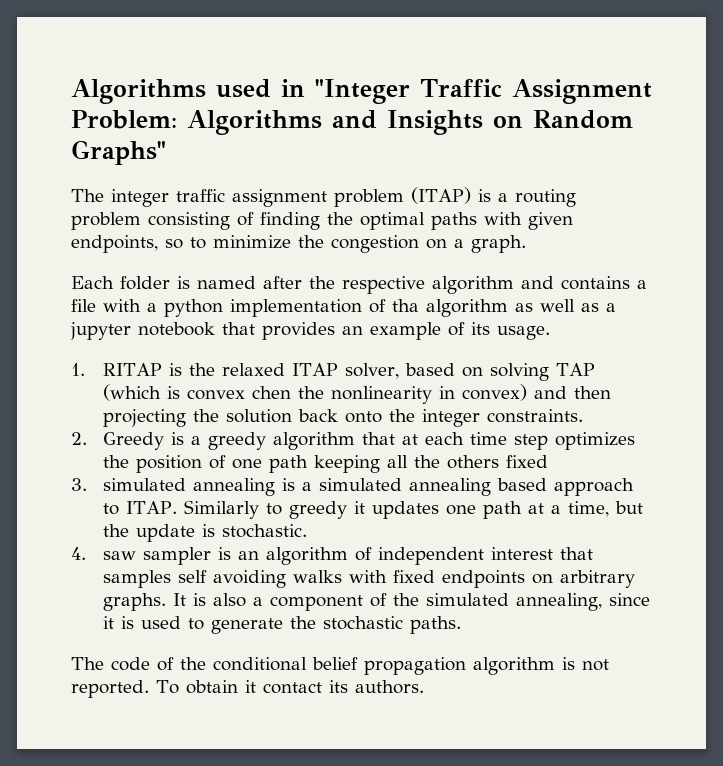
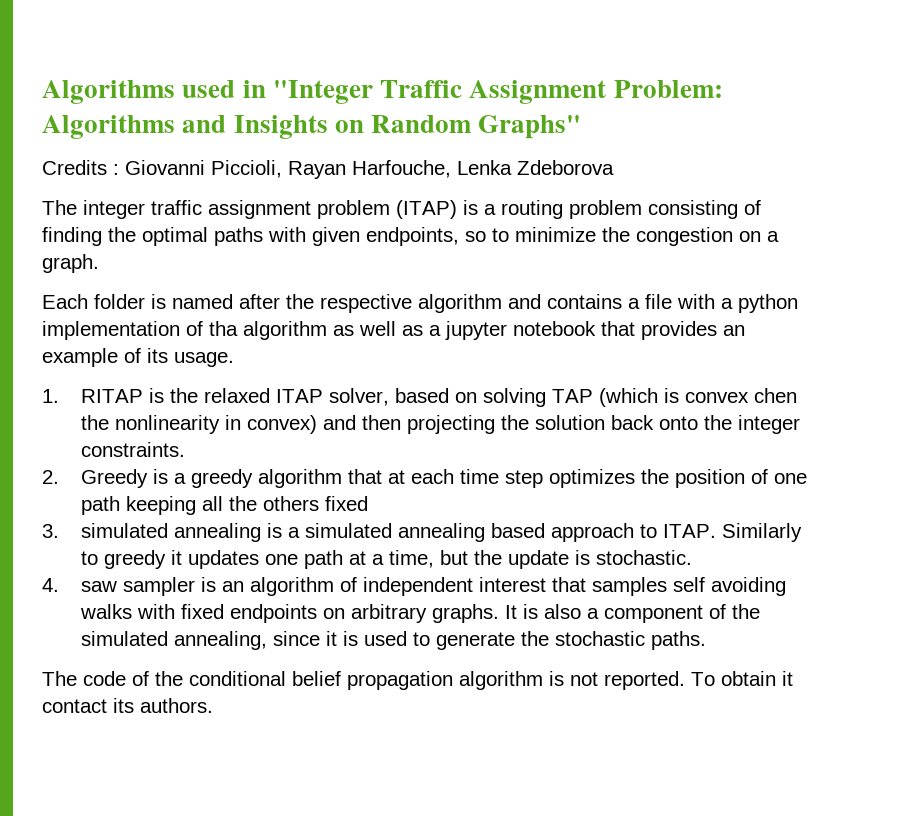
+ Credits : Giovanni Piccioli, Rayan Harfouche, Lenka Zdeborova

